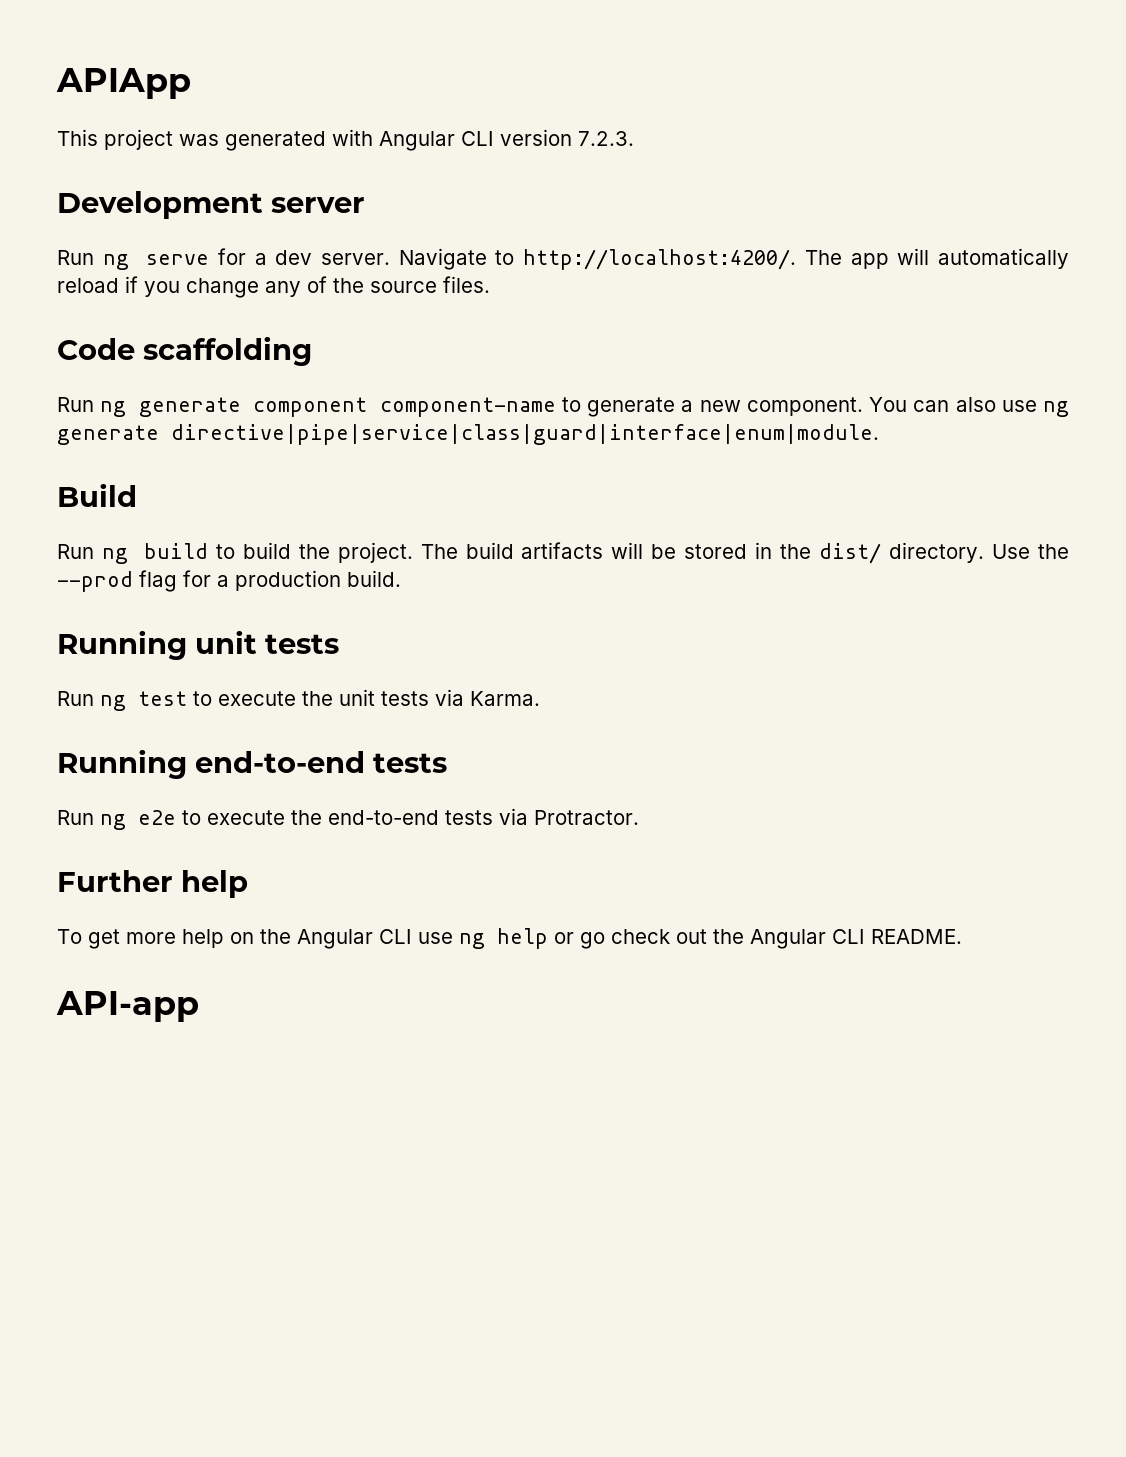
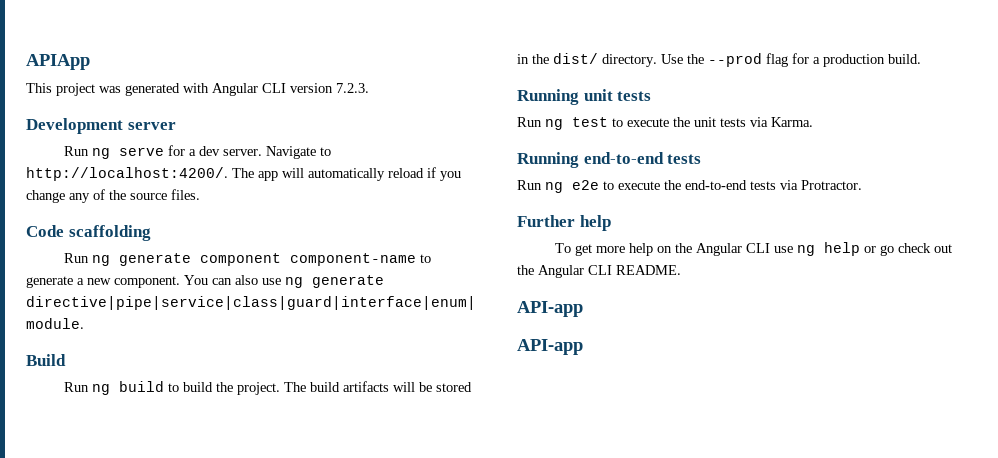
  To get more help on the Angular CLI use ng help or go check out the Angular CLI README.
+ API-app

